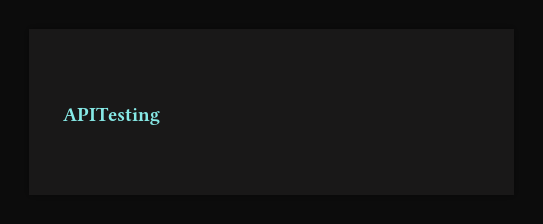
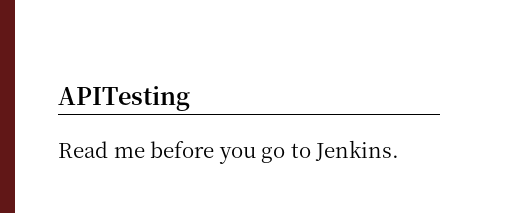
+ Read me before you go to Jenkins.

